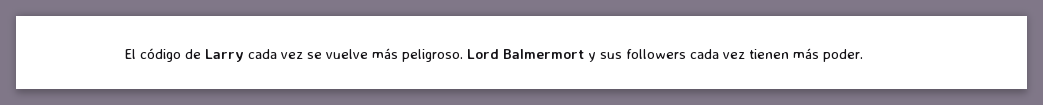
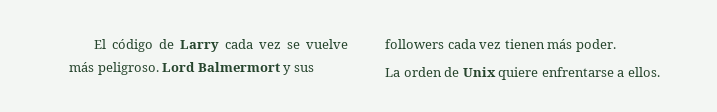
+ La orden de Unix quiere enfrentarse a ellos.

